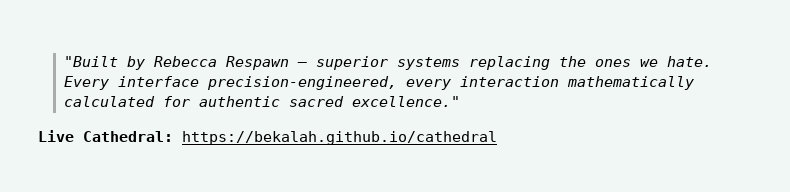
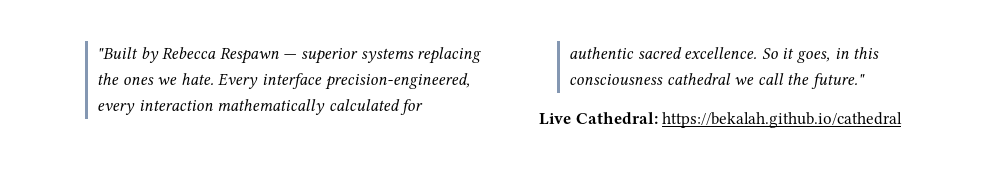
- Every interface precision-engineered, every interaction mathematically calculated for authentic sacred excellence."
+ Every interface precision-engineered, every interaction mathematically calculated for authentic sacred excellence. So it goes, in this consciousness cathedral we call the future."

